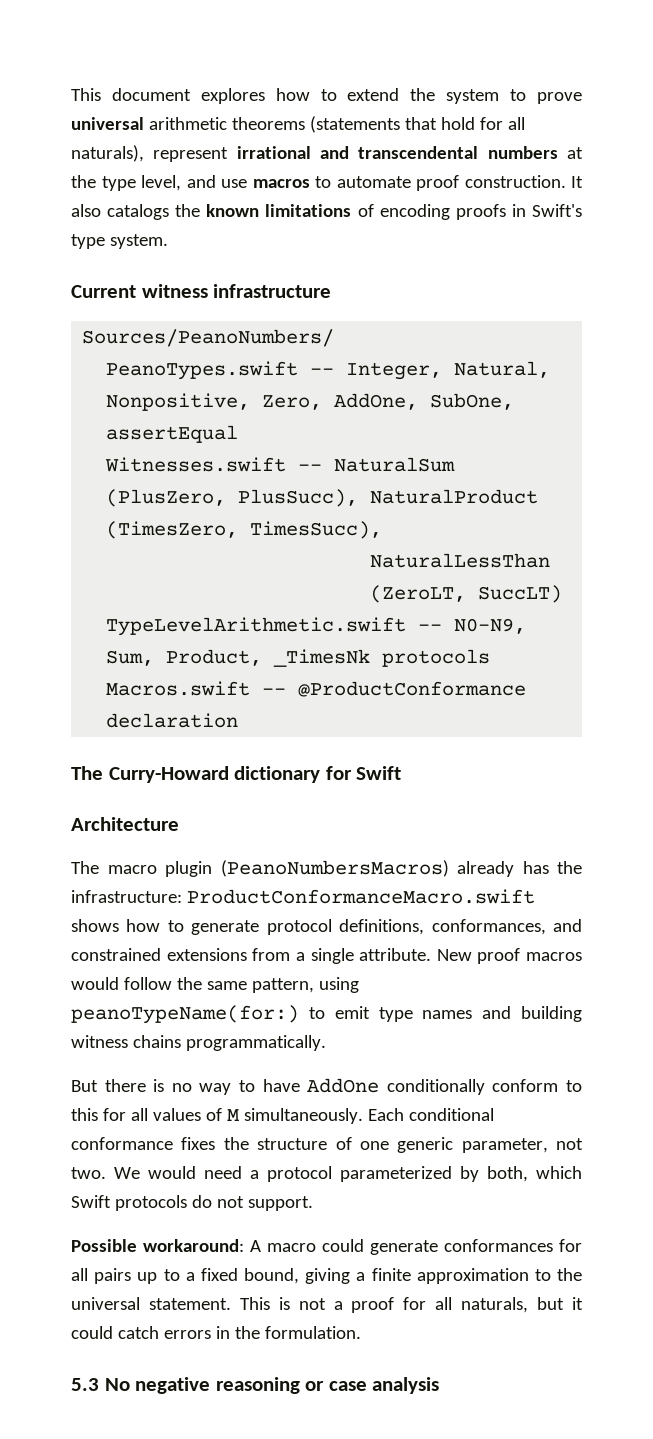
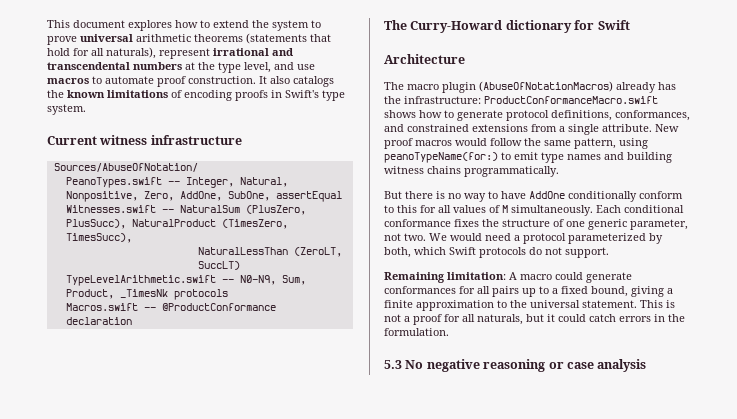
- Sources/PeanoNumbers/
+ Sources/AbuseOfNotation/
- The macro plugin (PeanoNumbersMacros) already has the infrastructure: ProductConformanceMacro.swift shows how to generate protocol definitions, conformances, and constrained extensions from a single attribute.
+ The macro plugin (AbuseOfNotationMacros) already has the infrastructure: ProductConformanceMacro.swift shows how to generate protocol definitions, conformances, and constrained extensions from a single attribute.
- Possible workaround: A macro could generate conformances for all pairs up to a fixed bound, giving a finite approximation to the universal statement.
+ Remaining limitation: A macro could generate conformances for all pairs up to a fixed bound, giving a finite approximation to the universal statement.

